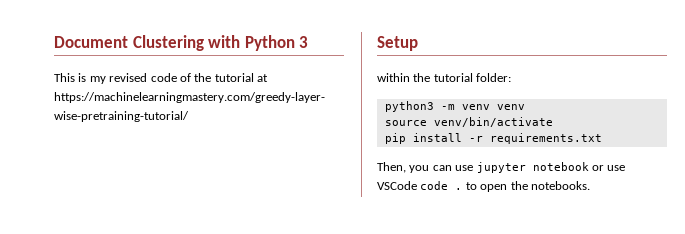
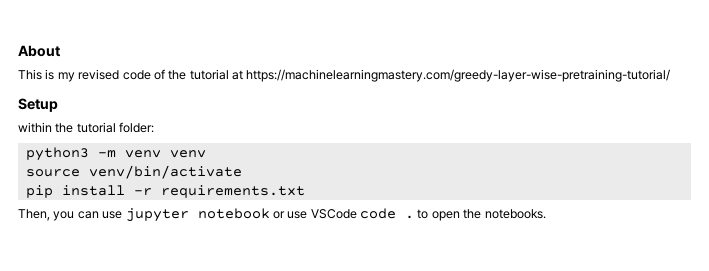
- Document Clustering with Python 3
+ About

